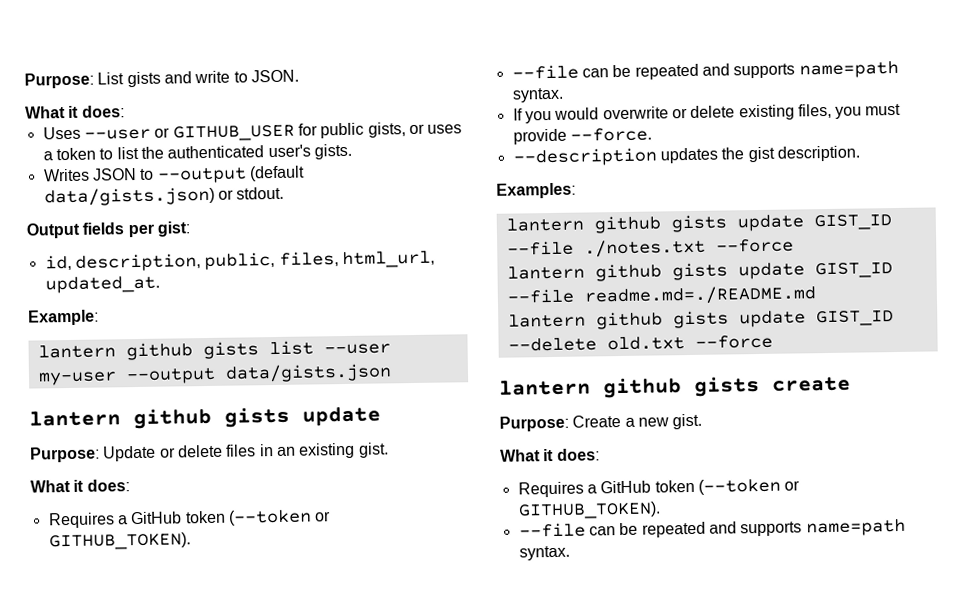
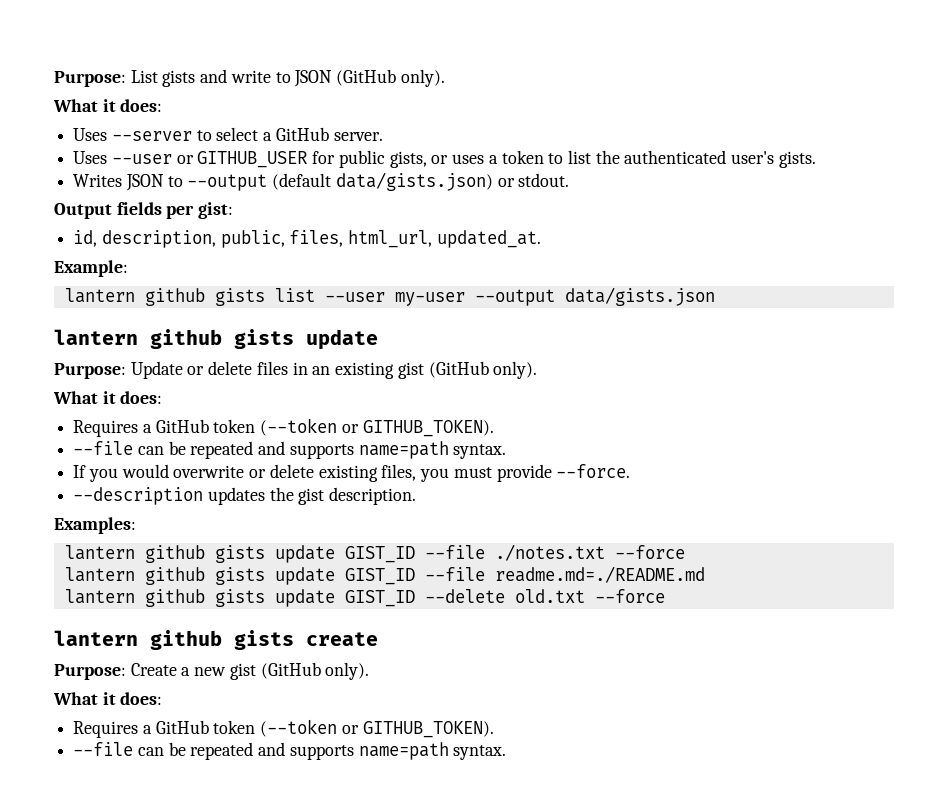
- Purpose: List gists and write to JSON.
+ Purpose: List gists and write to JSON (GitHub only).
  What it does:
+ Uses --server to select a GitHub server.
- Purpose: Update or delete files in an existing gist.
+ Purpose: Update or delete files in an existing gist (GitHub only).
- Purpose: Create a new gist.
+ Purpose: Create a new gist (GitHub only).

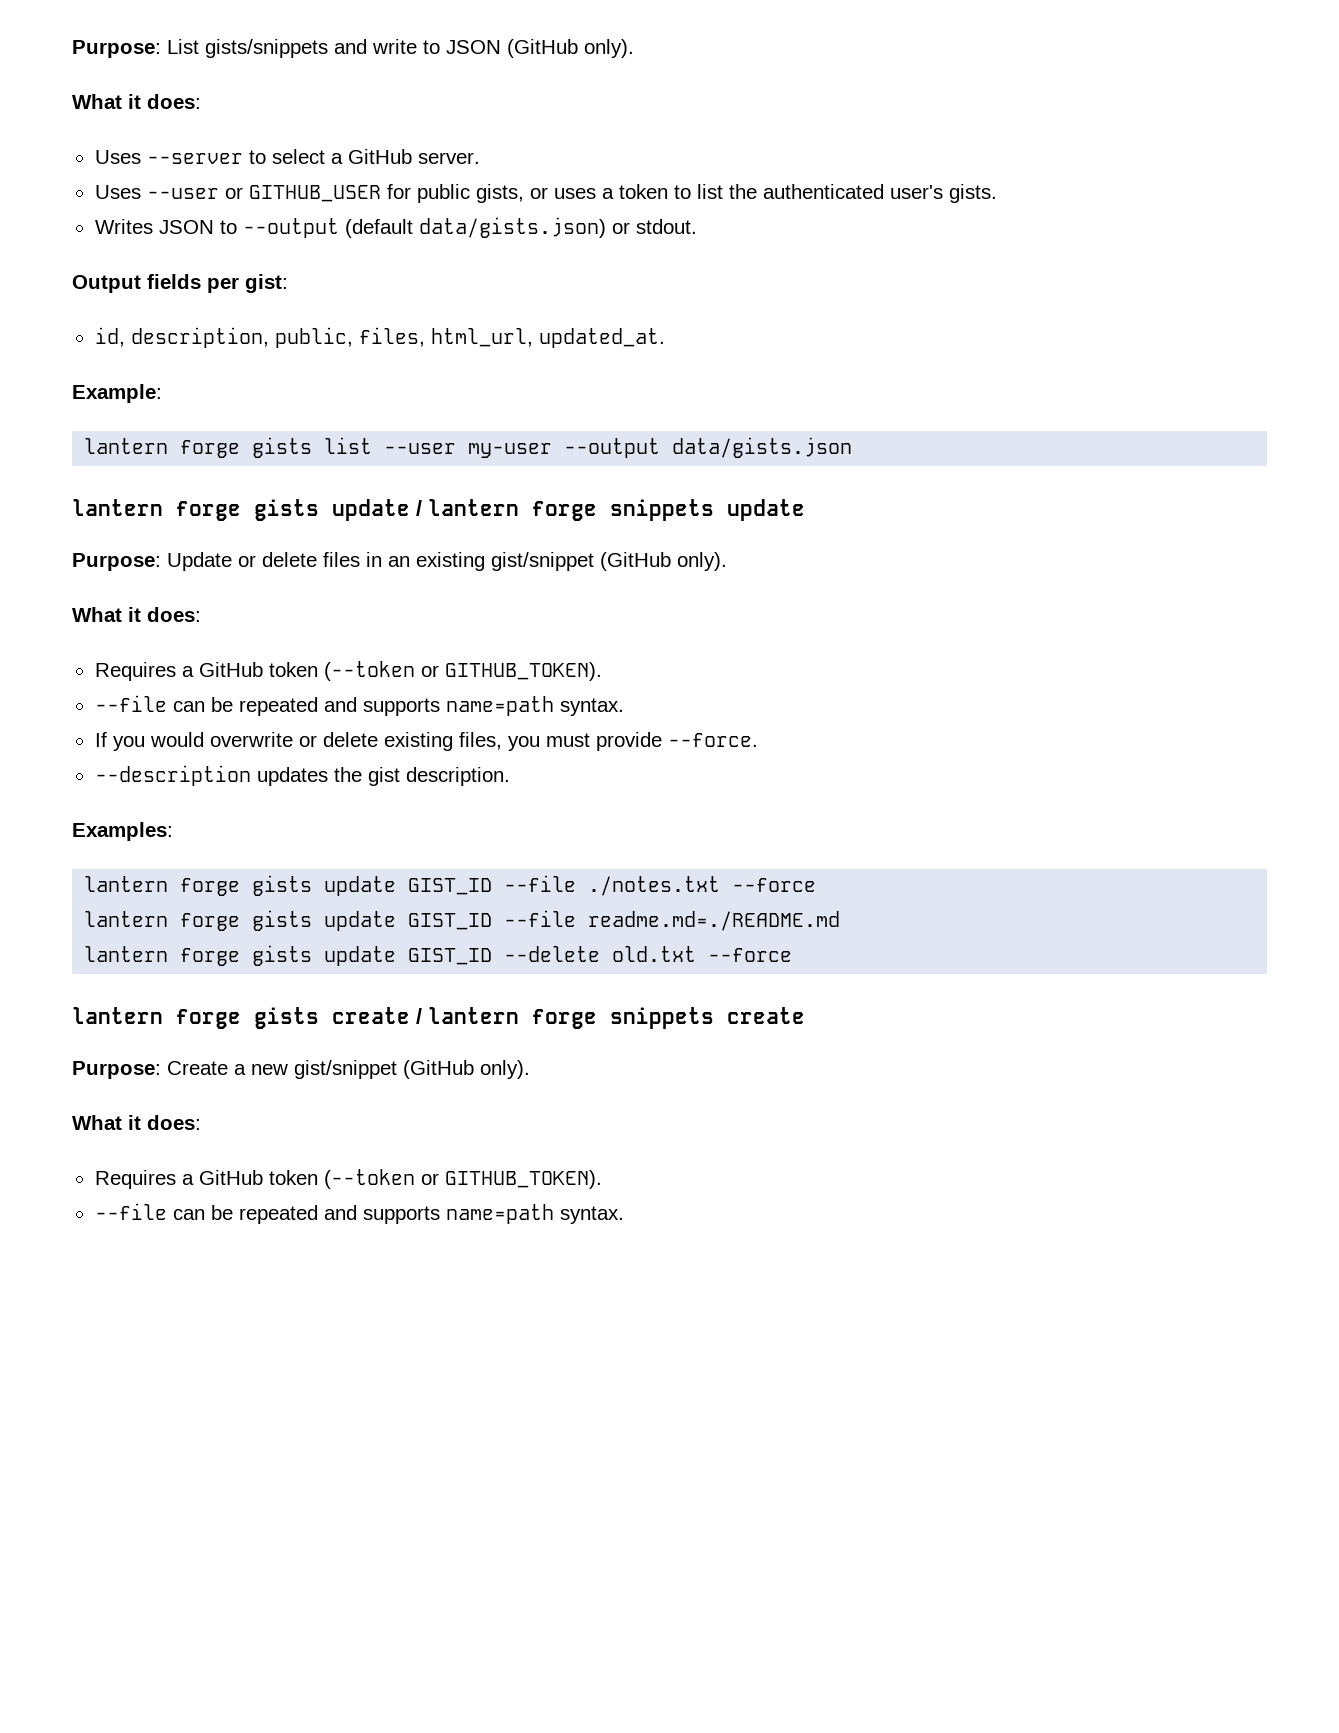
- Purpose: List gists and write to JSON (GitHub only).
+ Purpose: List gists/snippets and write to JSON (GitHub only).
- lantern github gists list --user my-user --output data/gists.json
- lantern github gists update
+ lantern forge gists list --user my-user --output data/gists.json
+ lantern forge gists update / lantern forge snippets update
- Purpose: Update or delete files in an existing gist (GitHub only).
+ Purpose: Update or delete files in an existing gist/snippet (GitHub only).
- lantern github gists update GIST_ID --file ./notes.txt --force
+ lantern forge gists update GIST_ID --file ./notes.txt --force
- lantern github gists update GIST_ID --file readme.md=./README.md
+ lantern forge gists update GIST_ID --file readme.md=./README.md
- lantern github gists update GIST_ID --delete old.txt --force
+ lantern forge gists update GIST_ID --delete old.txt --force
- lantern github gists create
+ lantern forge gists create / lantern forge snippets create
- Purpose: Create a new gist (GitHub only).
+ Purpose: Create a new gist/snippet (GitHub only).

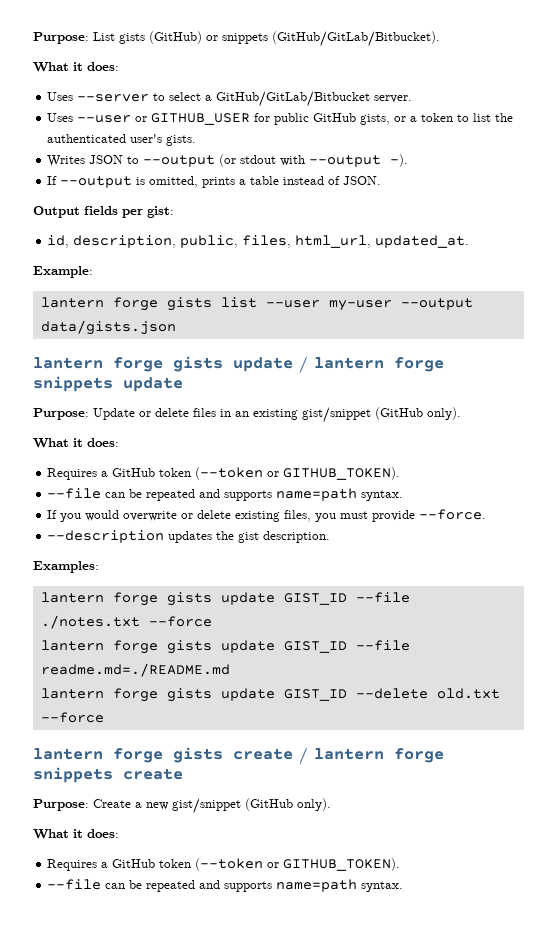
- Purpose: List gists/snippets and write to JSON (GitHub only).
+ Purpose: List gists (GitHub) or snippets (GitHub/GitLab/Bitbucket).
- Uses --server to select a GitHub server.
+ Uses --server to select a GitHub/GitLab/Bitbucket server.
- Uses --user or GITHUB_USER for public gists, or uses a token to list the authenticated user's gists.
+ Uses --user or GITHUB_USER for public GitHub gists, or a token to list the authenticated user's gists.
- Writes JSON to --output (default data/gists.json) or stdout.
+ Writes JSON to --output (or stdout with --output -).
+ If --output is omitted, prints a table instead of JSON.

